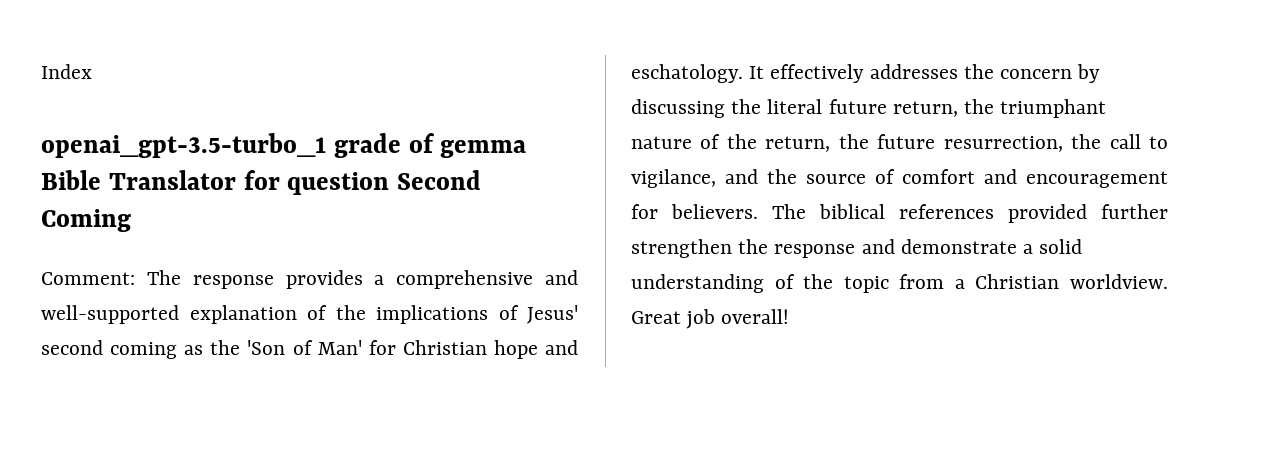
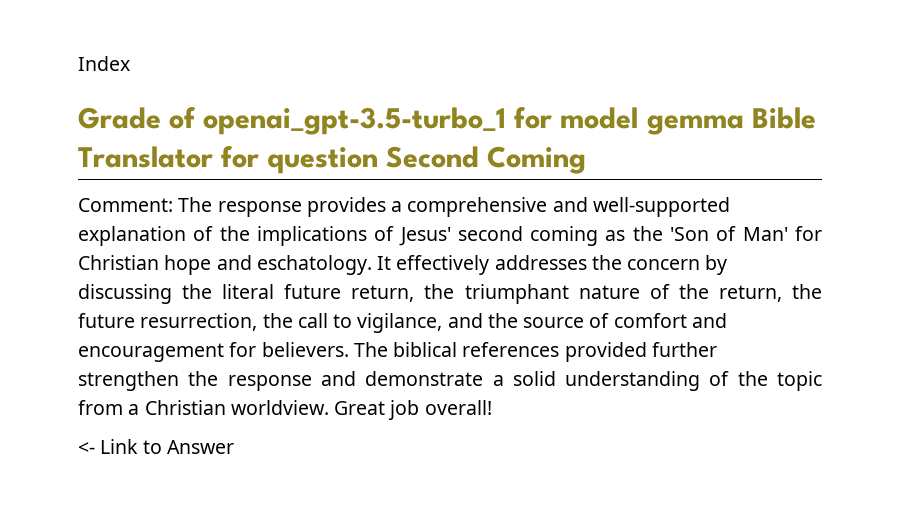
- openai_gpt-3.5-turbo_1 grade of gemma Bible Translator for question Second Coming
+ Grade of openai_gpt-3.5-turbo_1 for model gemma Bible Translator for question Second Coming
+ <- Link to Answer

